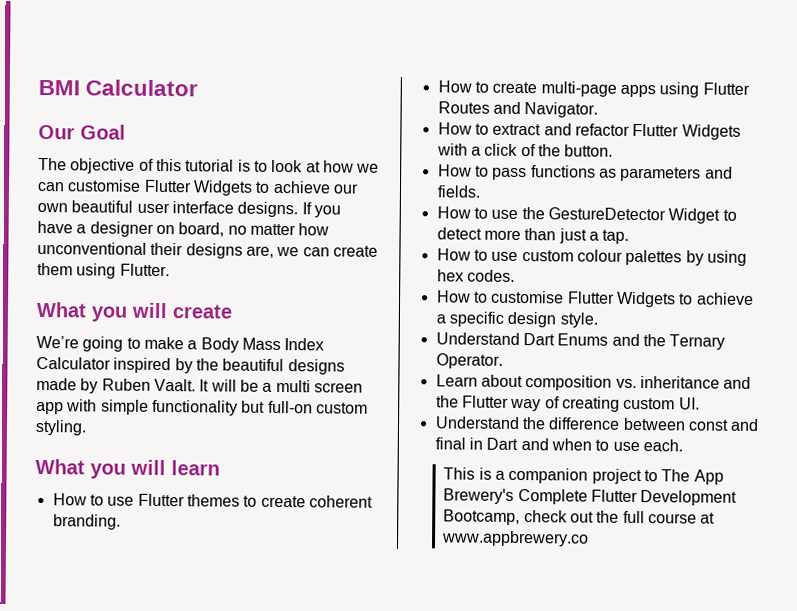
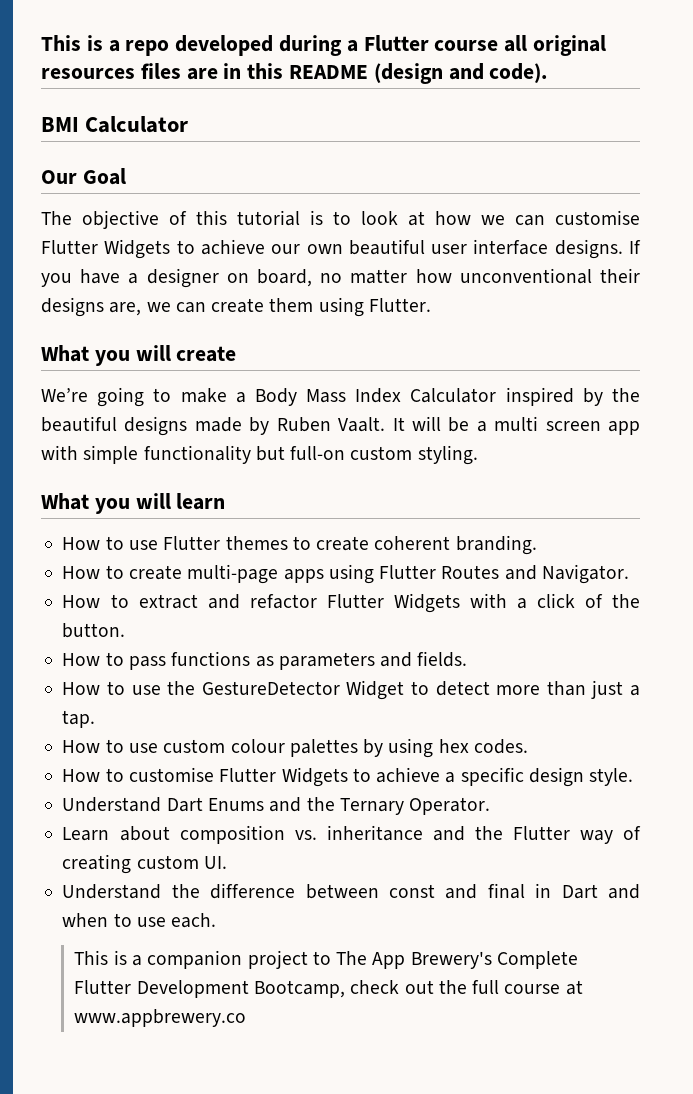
+ This is a repo developed during a Flutter course all original resources files are in this README (design and code).

